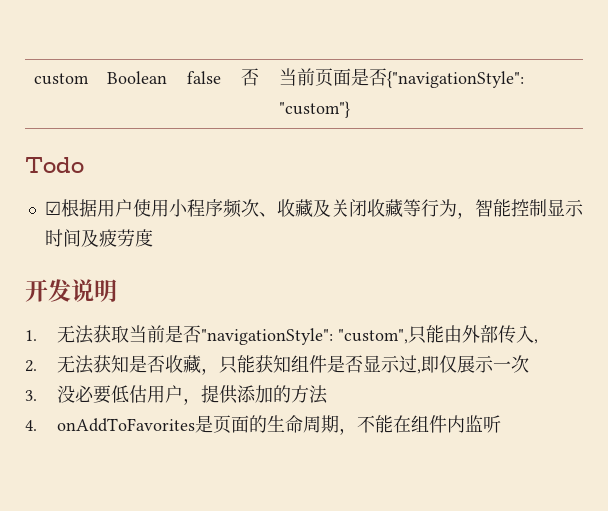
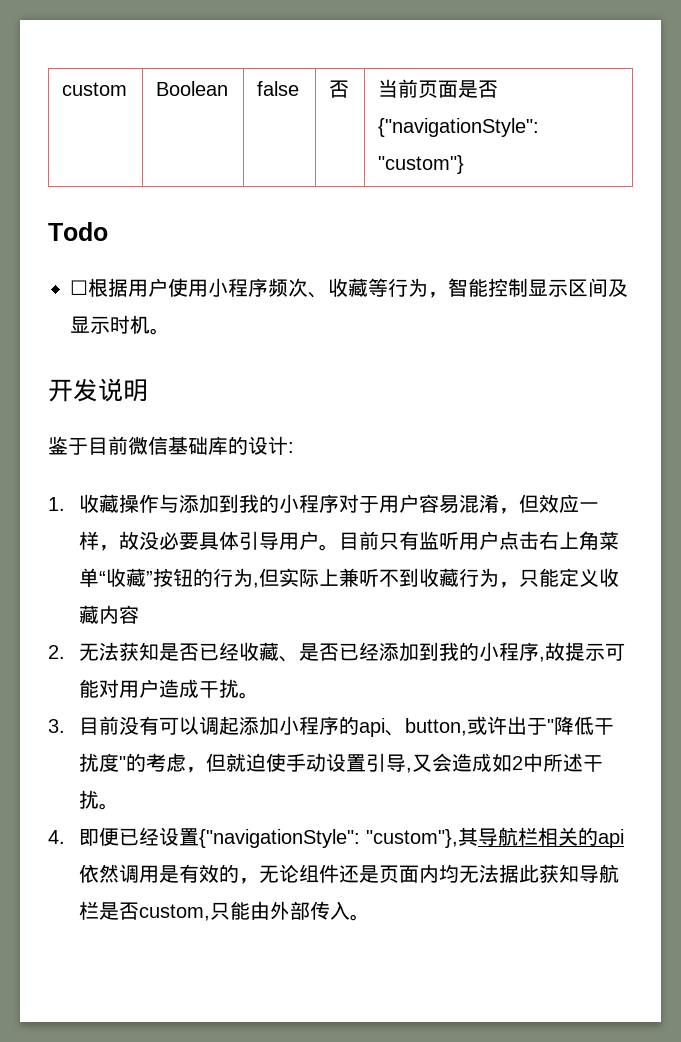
- ☑根据用户使用小程序频次、收藏及关闭收藏等行为，智能控制显示时间及疲劳度
+ ☐根据用户使用小程序频次、收藏等行为，智能控制显示区间及显示时机。
  开发说明
- 1.无法获取当前是否"navigationStyle": "custom",只能由外部传入,
- 2.无法获知是否收藏，只能获知组件是否显示过,即仅展示一次
- 3.没必要低估用户，提供添加的方法
- 4. onAddToFavorites是页面的生命周期，不能在组件内监听
+ 鉴于目前微信基础库的设计:
+ 1.收藏操作与添加到我的小程序对于用户容易混淆，但效应一样，故没必要具体引导用户。目前只有监听用户点击右上角菜单“收藏”按钮的行为,但实际上兼听不到收藏行为，只能定义收藏内容
+ 2.无法获知是否已经收藏、是否已经添加到我的小程序,故提示可能对用户造成干扰。
+ 3.目前没有可以调起添加小程序的api、button,或许出于"降低干扰度"的考虑，但就迫使手动设置引导,又会造成如2中所述干扰。
+ 4.即便已经设置{"navigationStyle": "custom"},其导航栏相关的api依然调用是有效的，无论组件还是页面内均无法据此获知导航栏是否custom,只能由外部传入。

